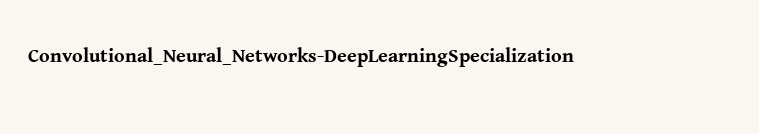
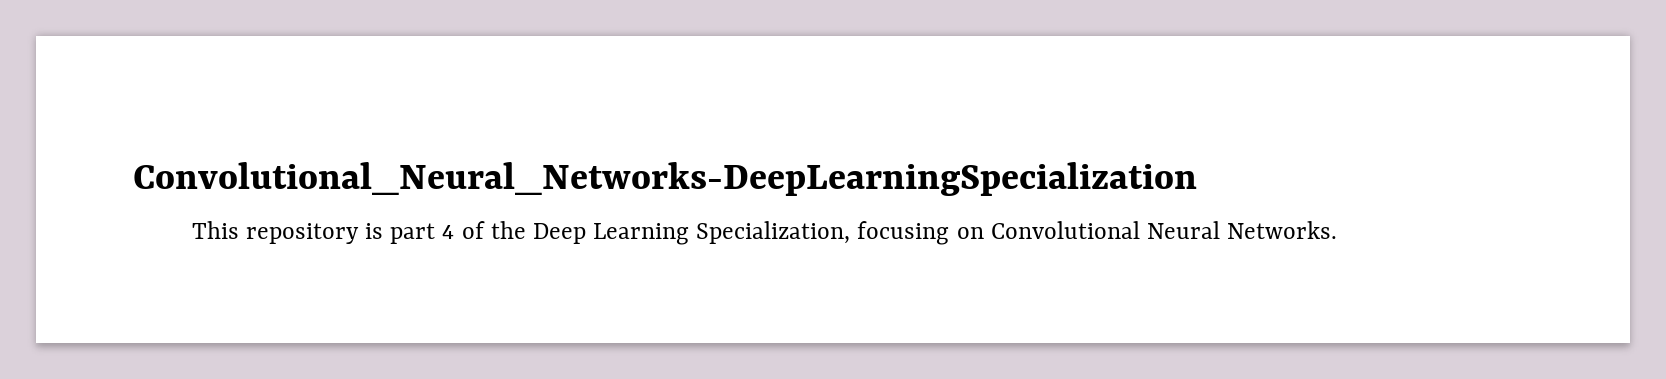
+ This repository is part 4 of the Deep Learning Specialization, focusing on Convolutional Neural Networks.

